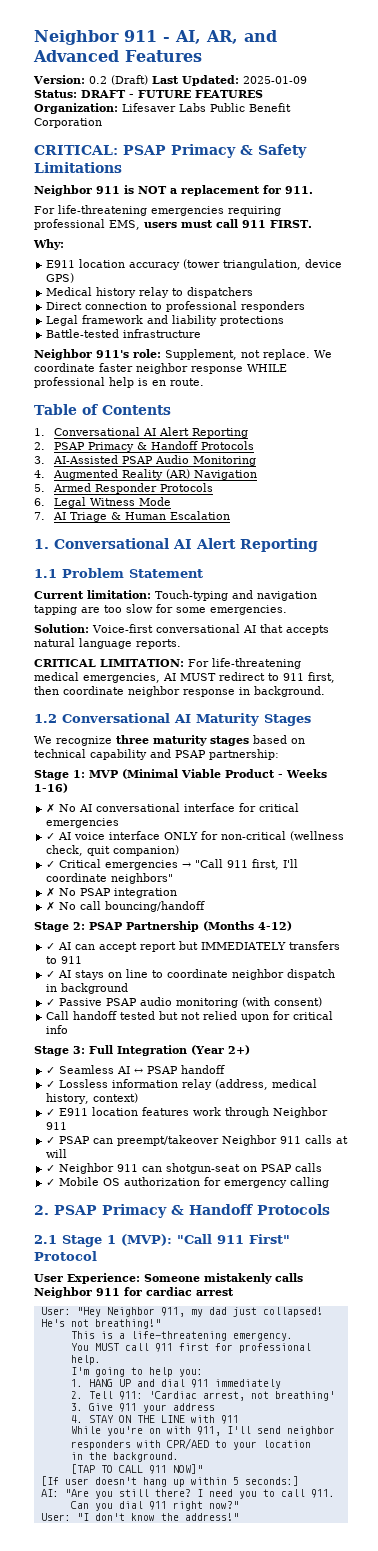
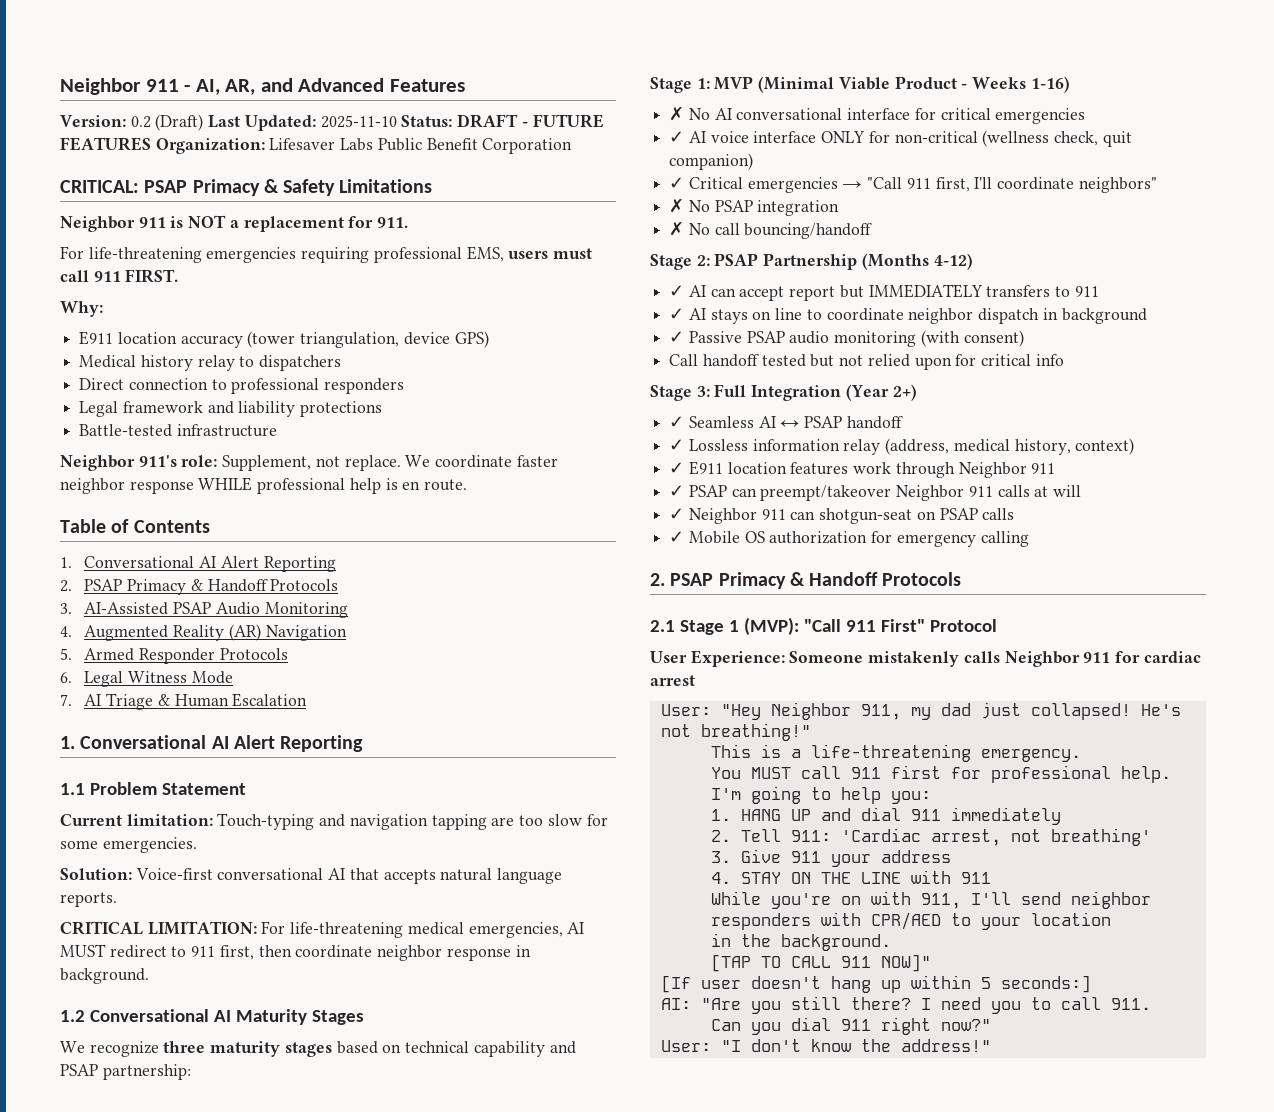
- Version: 0.2 (Draft) Last Updated: 2025-01-09 Status: DRAFT - FUTURE FEATURES Organization: Lifesaver Labs Public Benefit Corporation
+ Version: 0.2 (Draft) Last Updated: 2025-11-10 Status: DRAFT - FUTURE FEATURES Organization: Lifesaver Labs Public Benefit Corporation

